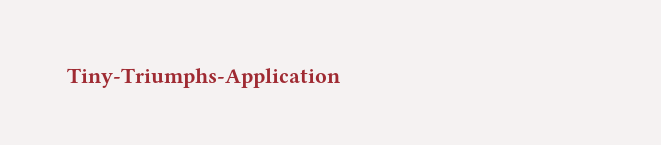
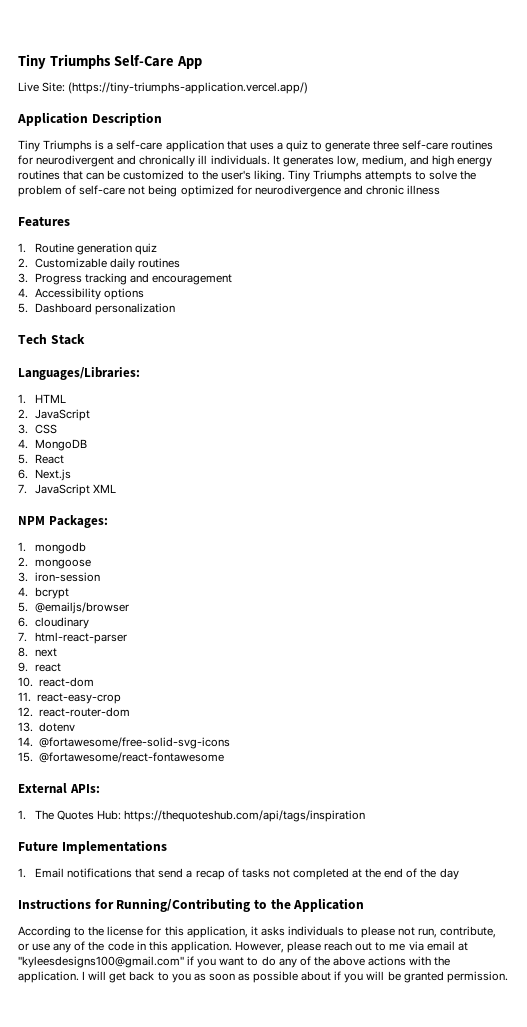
- Tiny-Triumphs-Application
+ Tiny Triumphs Self-Care App
+ Live Site: (https://tiny-triumphs-application.vercel.app/)
+ Application Description
+ Tiny Triumphs is a self-care application that uses a quiz to generate three self-care routines for neurodivergent and chronically ill individuals. It generates low, medium, and high energy routines that can be customized to the user's liking. Tiny Triumphs attempts to solve the problem of self-care not being optimized for neurodivergence and chronic illness
+ Features
+ 1. Routine generation quiz
+ 2. Customizable daily routines
+ 3. Progress tracking and encouragement
+ 4. Accessibility options
+ 5. Dashboard personalization
+ Tech Stack
+ Languages/Libraries:
+ 1. HTML
+ 2. JavaScript
+ 3. CSS
+ 4. MongoDB
+ 5. React
+ 6. Next.js
+ 7. JavaScript XML
+ NPM Packages:
+ 1. mongodb
+ 2. mongoose
+ 3. iron-session
+ 4. bcrypt
+ 5. @emailjs/browser
+ 6. cloudinary
+ 7. html-react-parser
+ 8. next
+ 9. react
+ 10. react-dom
+ 11. react-easy-crop
+ 12. react-router-dom
+ 13. dotenv
+ 14. @fortawesome/free-solid-svg-icons
+ 15. @fortawesome/react-fontawesome
+ External APIs:
+ 1. The Quotes Hub: https://thequoteshub.com/api/tags/inspiration
+ Future Implementations
+ 1. Email notifications that send a recap of tasks not completed at the end of the day
+ Instructions for Running/Contributing to the Application
+ According to the license for this application, it asks individuals to please not run, contribute, or use any of the code in this application. However, please reach out to me via email at "kyleesdesigns100@gmail.com" if you want to do any of the above actions with the application. I will get back to you as soon as possible about if you will be granted permission.

